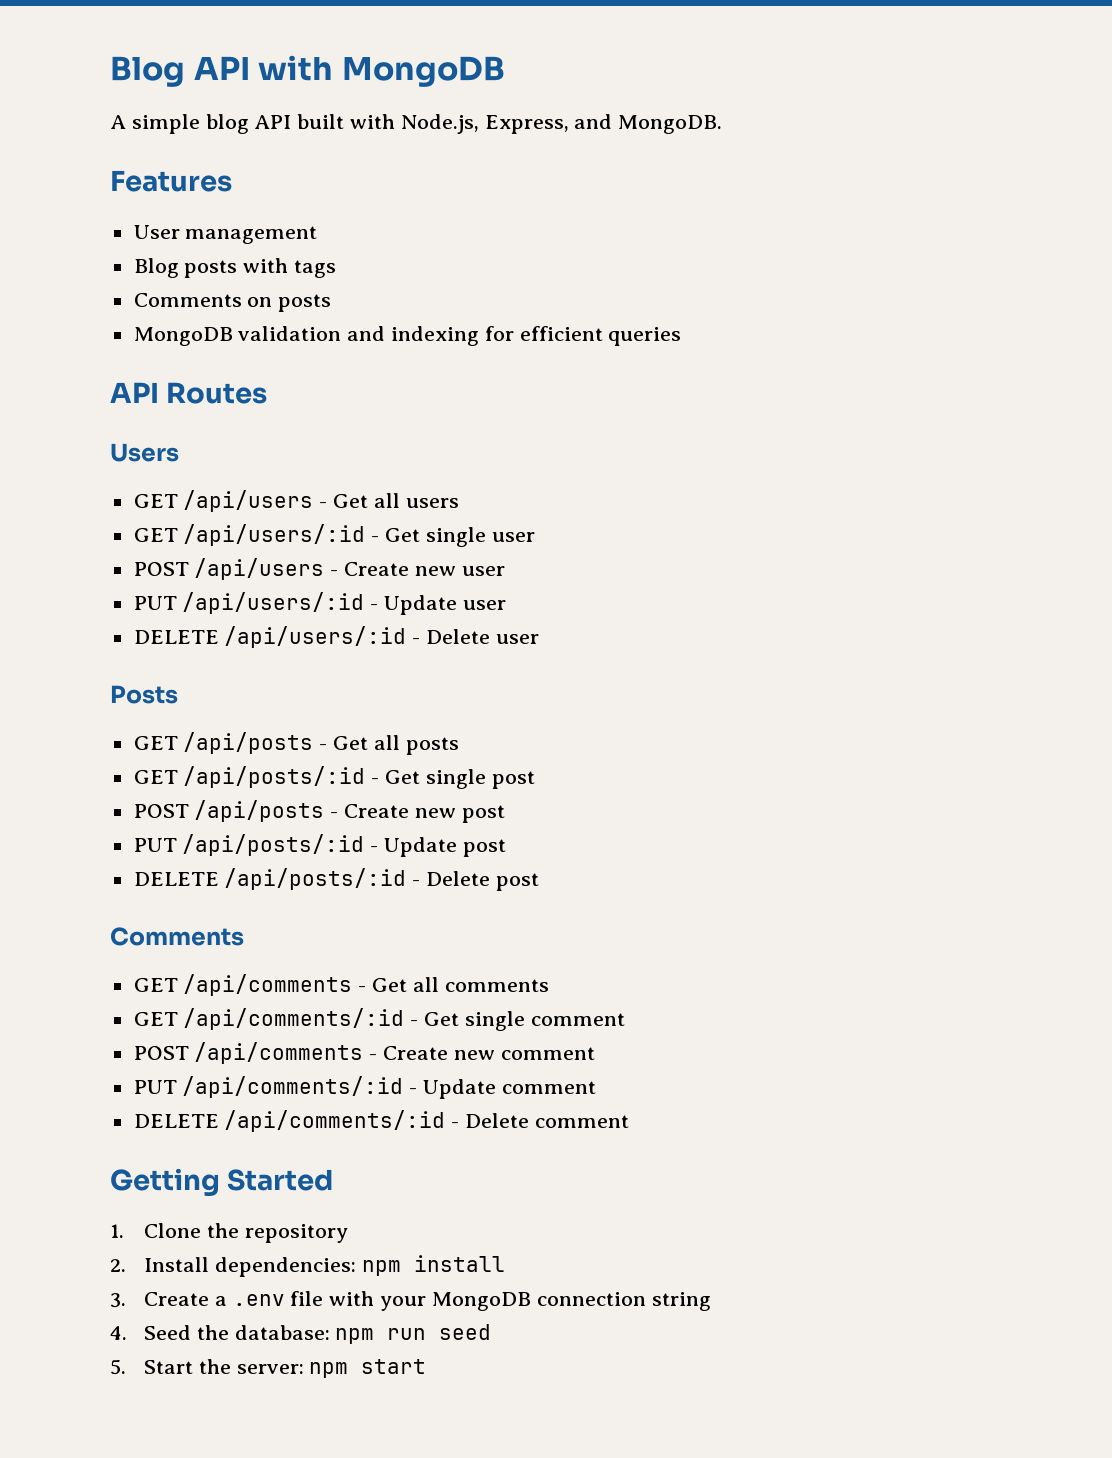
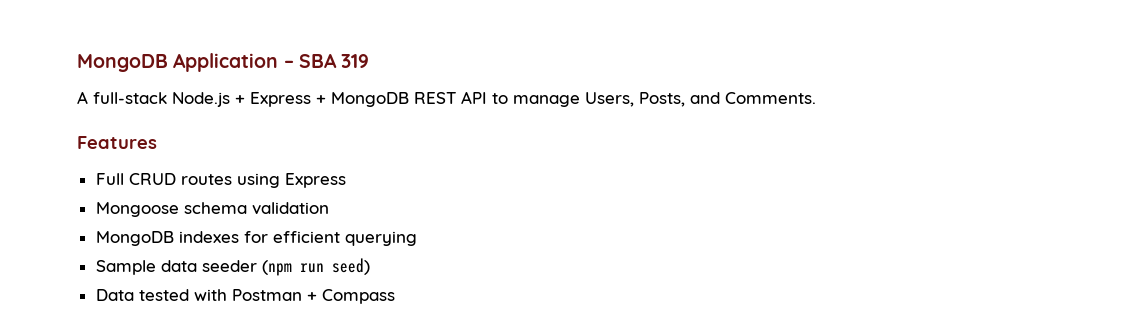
- Blog API with MongoDB
- A simple blog API built with Node.js, Express, and MongoDB.
+ MongoDB Application – SBA 319
+ A full-stack Node.js + Express + MongoDB REST API to manage Users, Posts, and Comments.
  Features
- User management
- Blog posts with tags
- Comments on posts
- MongoDB validation and indexing for efficient queries
- API Routes
- Users
- GET /api/users - Get all users
- GET /api/users/:id - Get single user
- POST /api/users - Create new user
- PUT /api/users/:id - Update user
- DELETE /api/users/:id - Delete user
- Posts
- GET /api/posts - Get all posts
- GET /api/posts/:id - Get single post
- POST /api/posts - Create new post
- PUT /api/posts/:id - Update post
- DELETE /api/posts/:id - Delete post
- Comments
- GET /api/comments - Get all comments
- GET /api/comments/:id - Get single comment
- POST /api/comments - Create new comment
- PUT /api/comments/:id - Update comment
- DELETE /api/comments/:id - Delete comment
- Getting Started
- 1. Clone the repository
- 2. Install dependencies: npm install
- 3. Create a .env file with your MongoDB connection string
- 4. Seed the database: npm run seed
- 5. Start the server: npm start
+ Full CRUD routes using Express
+ Mongoose schema validation
+ MongoDB indexes for efficient querying
+ Sample data seeder (npm run seed)
+ Data tested with Postman + Compass

